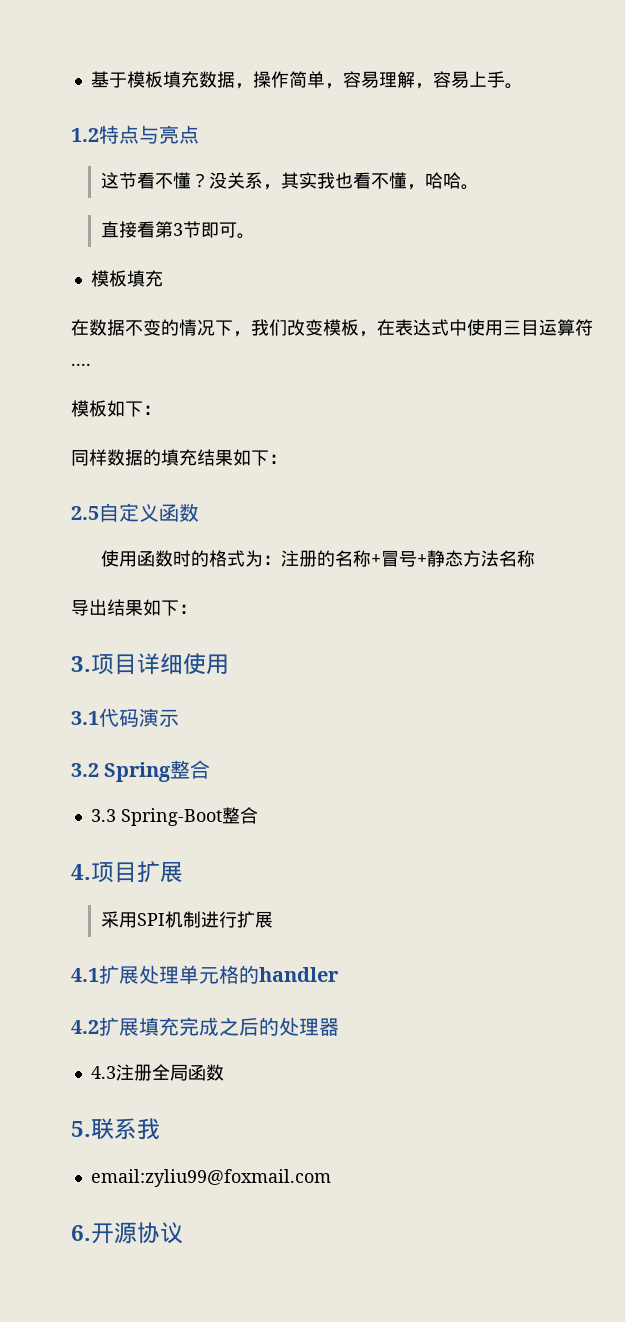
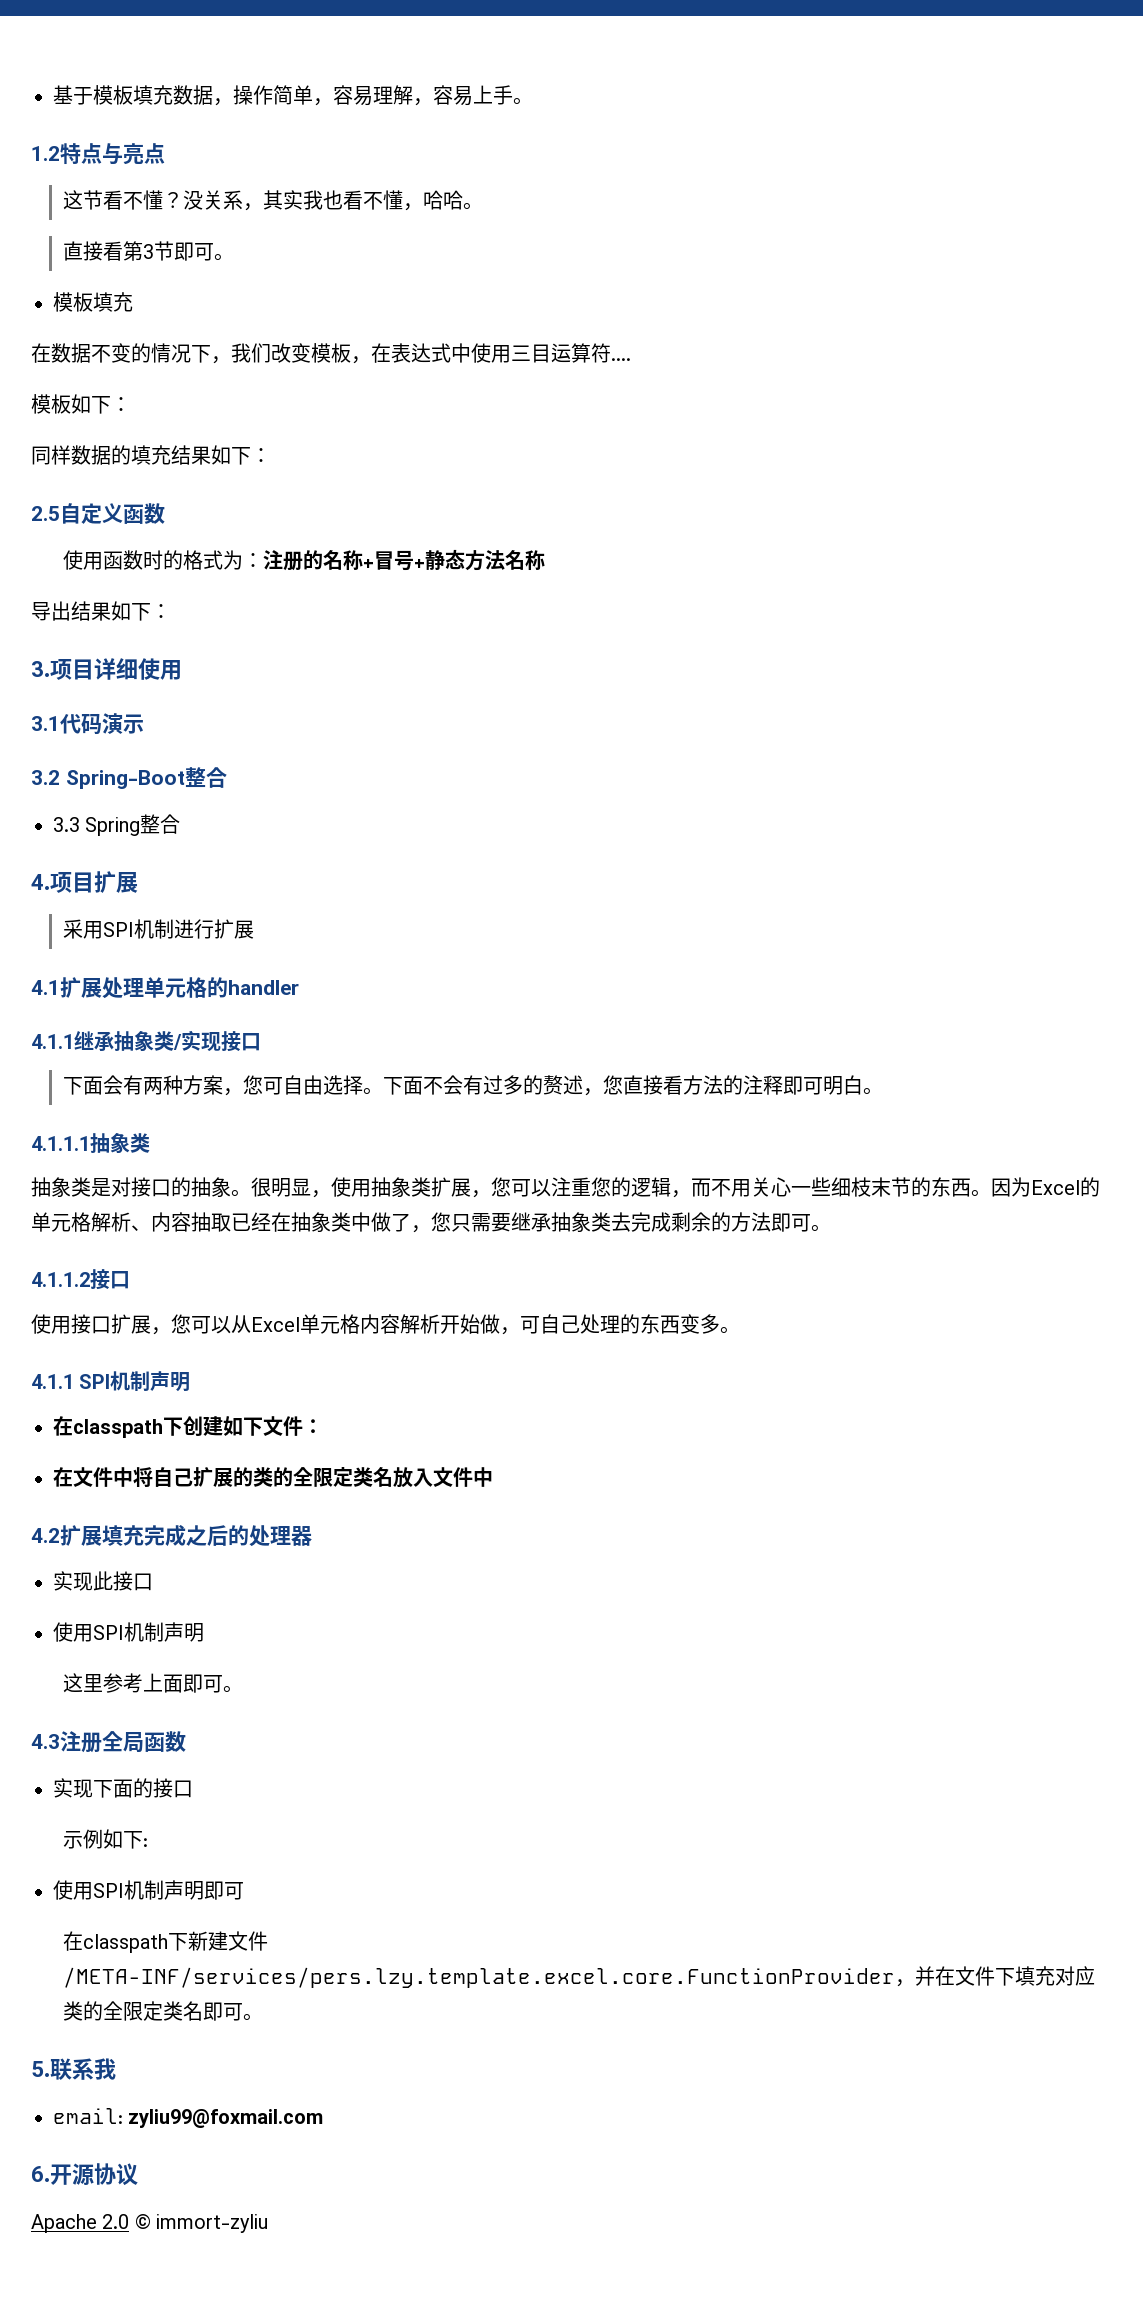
- 3.2 Spring整合
+ 3.2 Spring-Boot整合
- 3.3 Spring-Boot整合
+ 3.3 Spring整合
+ 4.1.1继承抽象类/实现接口
+ 下面会有两种方案，您可自由选择。下面不会有过多的赘述，您直接看方法的注释即可明白。
+ 4.1.1.1抽象类
+ 抽象类是对接口的抽象。很明显，使用抽象类扩展，您可以注重您的逻辑，而不用关心一些细枝末节的东西。因为Excel的单元格解析、内容抽取已经在抽象类中做了，您只需要继承抽象类去完成剩余的方法即可。
+ 4.1.1.2接口
+ 使用接口扩展，您可以从Excel单元格内容解析开始做，可自己处理的东西变多。
+ 4.1.1 SPI机制声明
+ 在classpath下创建如下文件：
+ 在文件中将自己扩展的类的全限定类名放入文件中
+ 实现此接口
+ 使用SPI机制声明
+ 这里参考上面即可。
  4.3注册全局函数
+ 实现下面的接口
+ 示例如下:
+ 使用SPI机制声明即可
+ 在classpath下新建文件/META-INF/services/pers.lzy.template.excel.core.FunctionProvider，并在文件下填充对应类的全限定类名即可。
- email:zyliu99@foxmail.com
+ email: zyliu99@foxmail.com
+ Apache 2.0 © immort-zyliu

